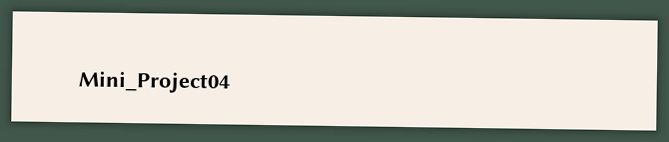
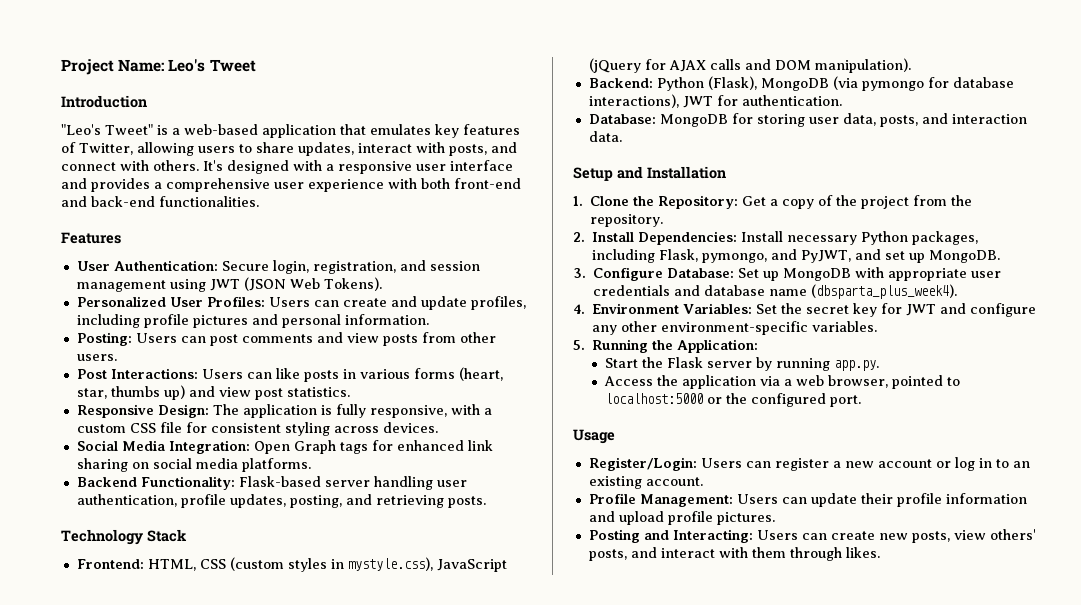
- Mini_Project04
+ Project Name: Leo's Tweet
+ Introduction
+ "Leo's Tweet" is a web-based application that emulates key features of Twitter, allowing users to share updates, interact with posts, and connect with others. It's designed with a responsive user interface and provides a comprehensive user experience with both front-end and back-end functionalities.
+ Features
+ User Authentication: Secure login, registration, and session management using JWT (JSON Web Tokens).
+ Personalized User Profiles: Users can create and update profiles, including profile pictures and personal information.
+ Posting: Users can post comments and view posts from other users.
+ Post Interactions: Users can like posts in various forms (heart, star, thumbs up) and view post statistics.
+ Responsive Design: The application is fully responsive, with a custom CSS file for consistent styling across devices.
+ Social Media Integration: Open Graph tags for enhanced link sharing on social media platforms.
+ Backend Functionality: Flask-based server handling user authentication, profile updates, posting, and retrieving posts.
+ Technology Stack
+ Frontend: HTML, CSS (custom styles in mystyle.css), JavaScript (jQuery for AJAX calls and DOM manipulation).
+ Backend: Python (Flask), MongoDB (via pymongo for database interactions), JWT for authentication.
+ Database: MongoDB for storing user data, posts, and interaction data.
+ Setup and Installation
+ 1. Clone the Repository: Get a copy of the project from the repository.
+ 2. Install Dependencies: Install necessary Python packages, including Flask, pymongo, and PyJWT, and set up MongoDB.
+ 3. Configure Database: Set up MongoDB with appropriate user credentials and database name (dbsparta_plus_week4).
+ 4. Environment Variables: Set the secret key for JWT and configure any other environment-specific variables.
+ 5. Running the Application:
+ Start the Flask server by running app.py.
+ Access the application via a web browser, pointed to localhost:5000 or the configured port.
+ Usage
+ Register/Login: Users can register a new account or log in to an existing account.
+ Profile Management: Users can update their profile information and upload profile pictures.
+ Posting and Interacting: Users can create new posts, view others' posts, and interact with them through likes.

